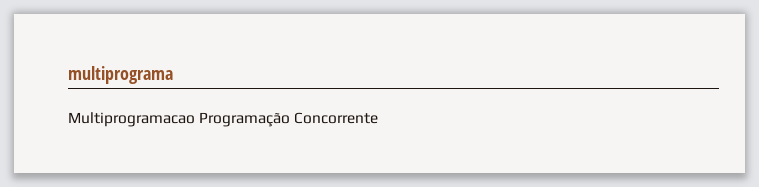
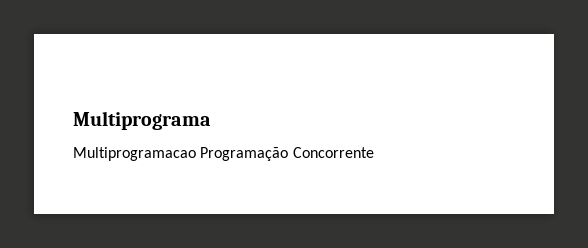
- multiprograma
+ Multiprograma

